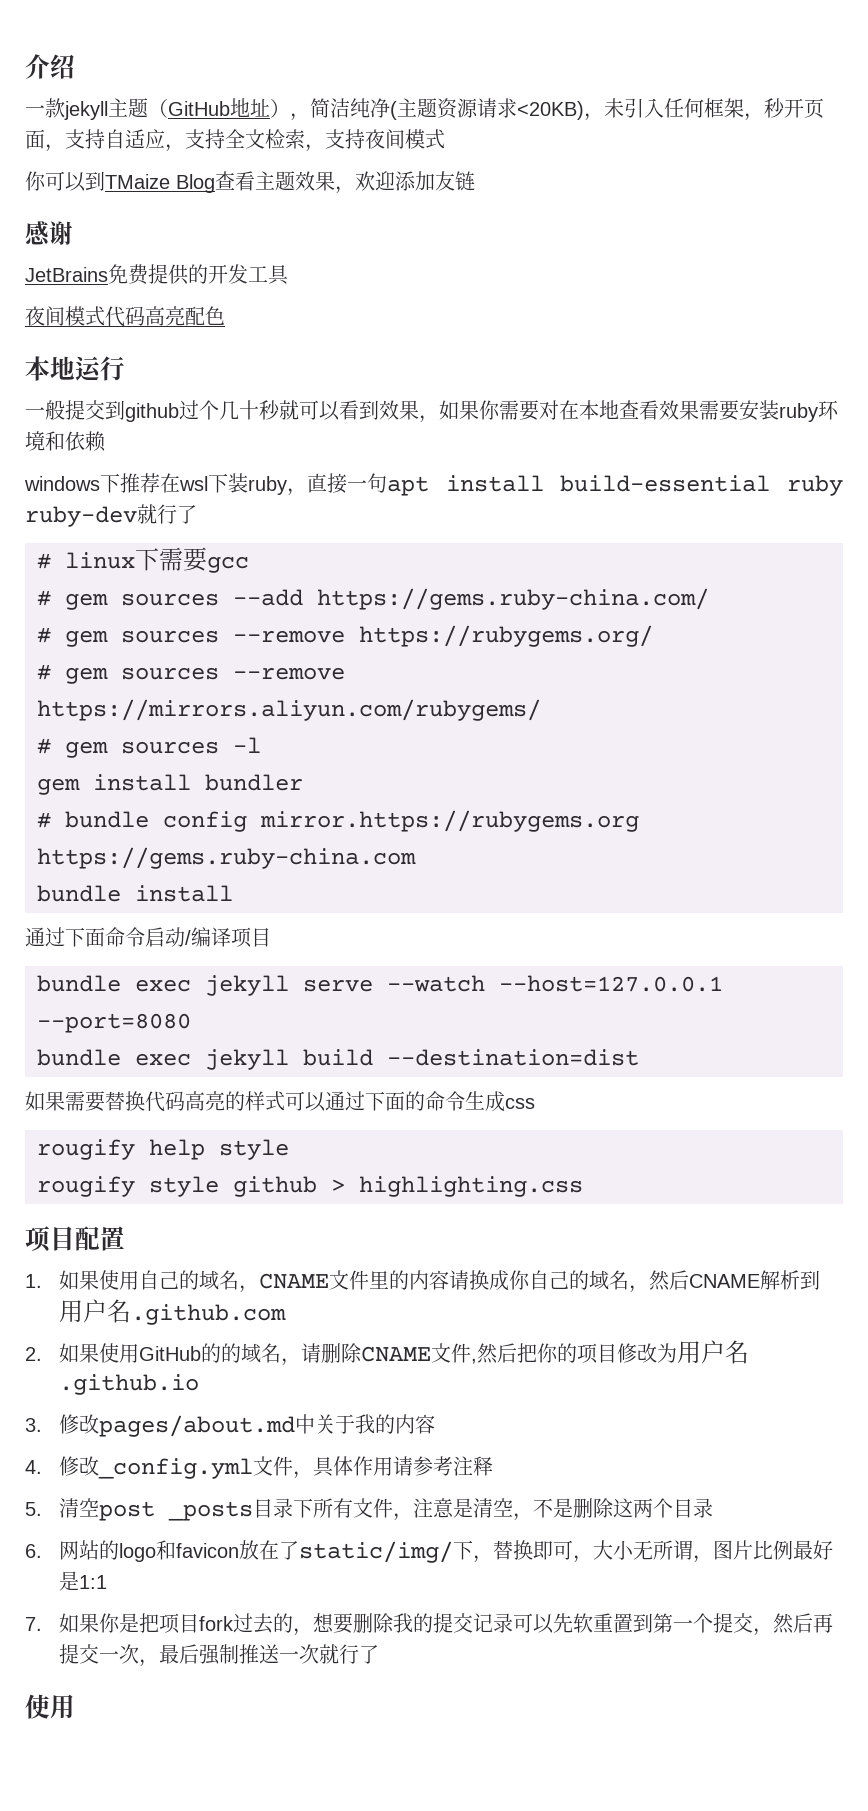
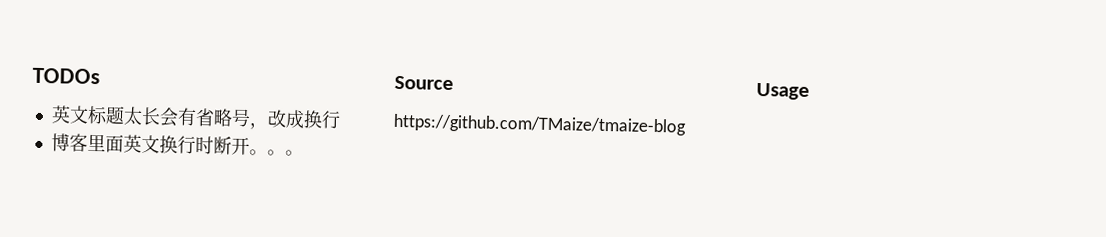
- 介绍
- 一款jekyll主题（GitHub地址），简洁纯净(主题资源请求<20KB)，未引入任何框架，秒开页面，支持自适应，支持全文检索，支持夜间模式
- 你可以到TMaize Blog查看主题效果，欢迎添加友链
- 感谢
- JetBrains免费提供的开发工具
- 夜间模式代码高亮配色
- 本地运行
- 一般提交到github过个几十秒就可以看到效果，如果你需要对在本地查看效果需要安装ruby环境和依赖
- windows下推荐在wsl下装ruby，直接一句apt install build-essential ruby ruby-dev就行了
- # linux下需要gcc
- # gem sources --add https://gems.ruby-china.com/
- # gem sources --remove https://rubygems.org/
- # gem sources --remove https://mirrors.aliyun.com/rubygems/
- # gem sources -l
- gem install bundler
- # bundle config mirror.https://rubygems.org https://gems.ruby-china.com
- bundle install
- 通过下面命令启动/编译项目
- bundle exec jekyll serve --watch --host=127.0.0.1 --port=8080
- bundle exec jekyll build --destination=dist
- 如果需要替换代码高亮的样式可以通过下面的命令生成css
- rougify help style
- rougify style github > highlighting.css
- 项目配置
- 1.如果使用自己的域名，CNAME文件里的内容请换成你自己的域名，然后CNAME解析到用户名.github.com
- 2.如果使用GitHub的的域名，请删除CNAME文件,然后把你的项目修改为用户名.github.io
- 3.修改pages/about.md中关于我的内容
- 4.修改_config.yml文件，具体作用请参考注释
- 5.清空post _posts目录下所有文件，注意是清空，不是删除这两个目录
- 6.网站的logo和favicon放在了static/img/下，替换即可，大小无所谓，图片比例最好是1:1
- 7.如果你是把项目fork过去的，想要删除我的提交记录可以先软重置到第一个提交，然后再提交一次，最后强制推送一次就行了
- 使用
+ TODOs
+ 英文标题太长会有省略号，改成换行
+ 博客里面英文换行时断开。。。
+ Source
+ https://github.com/TMaize/tmaize-blog
+ Usage

